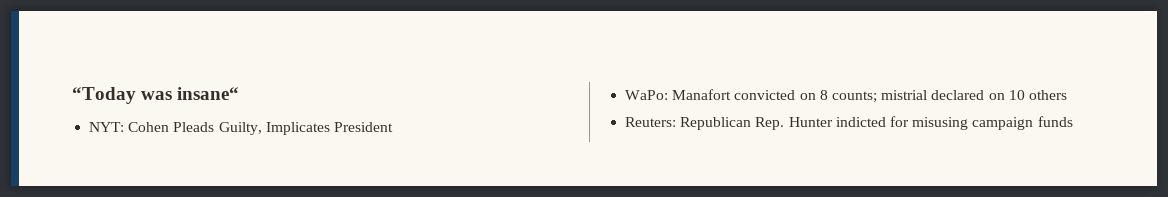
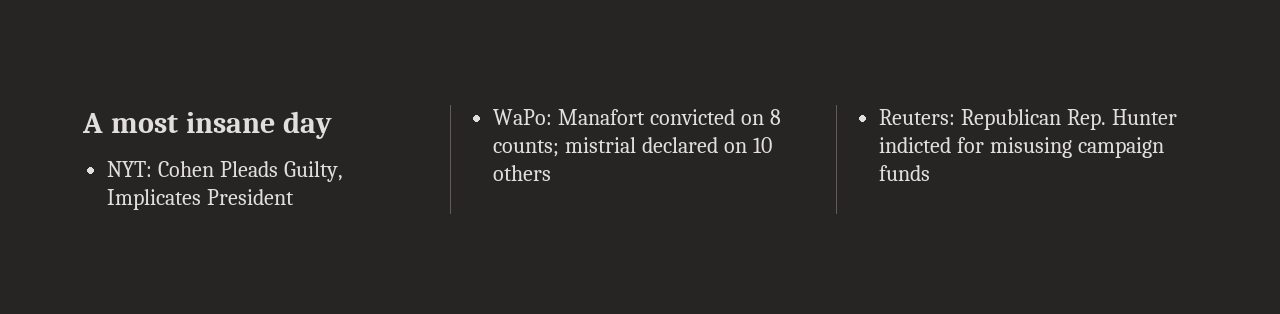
- “Today was insane“
+ A most insane day

